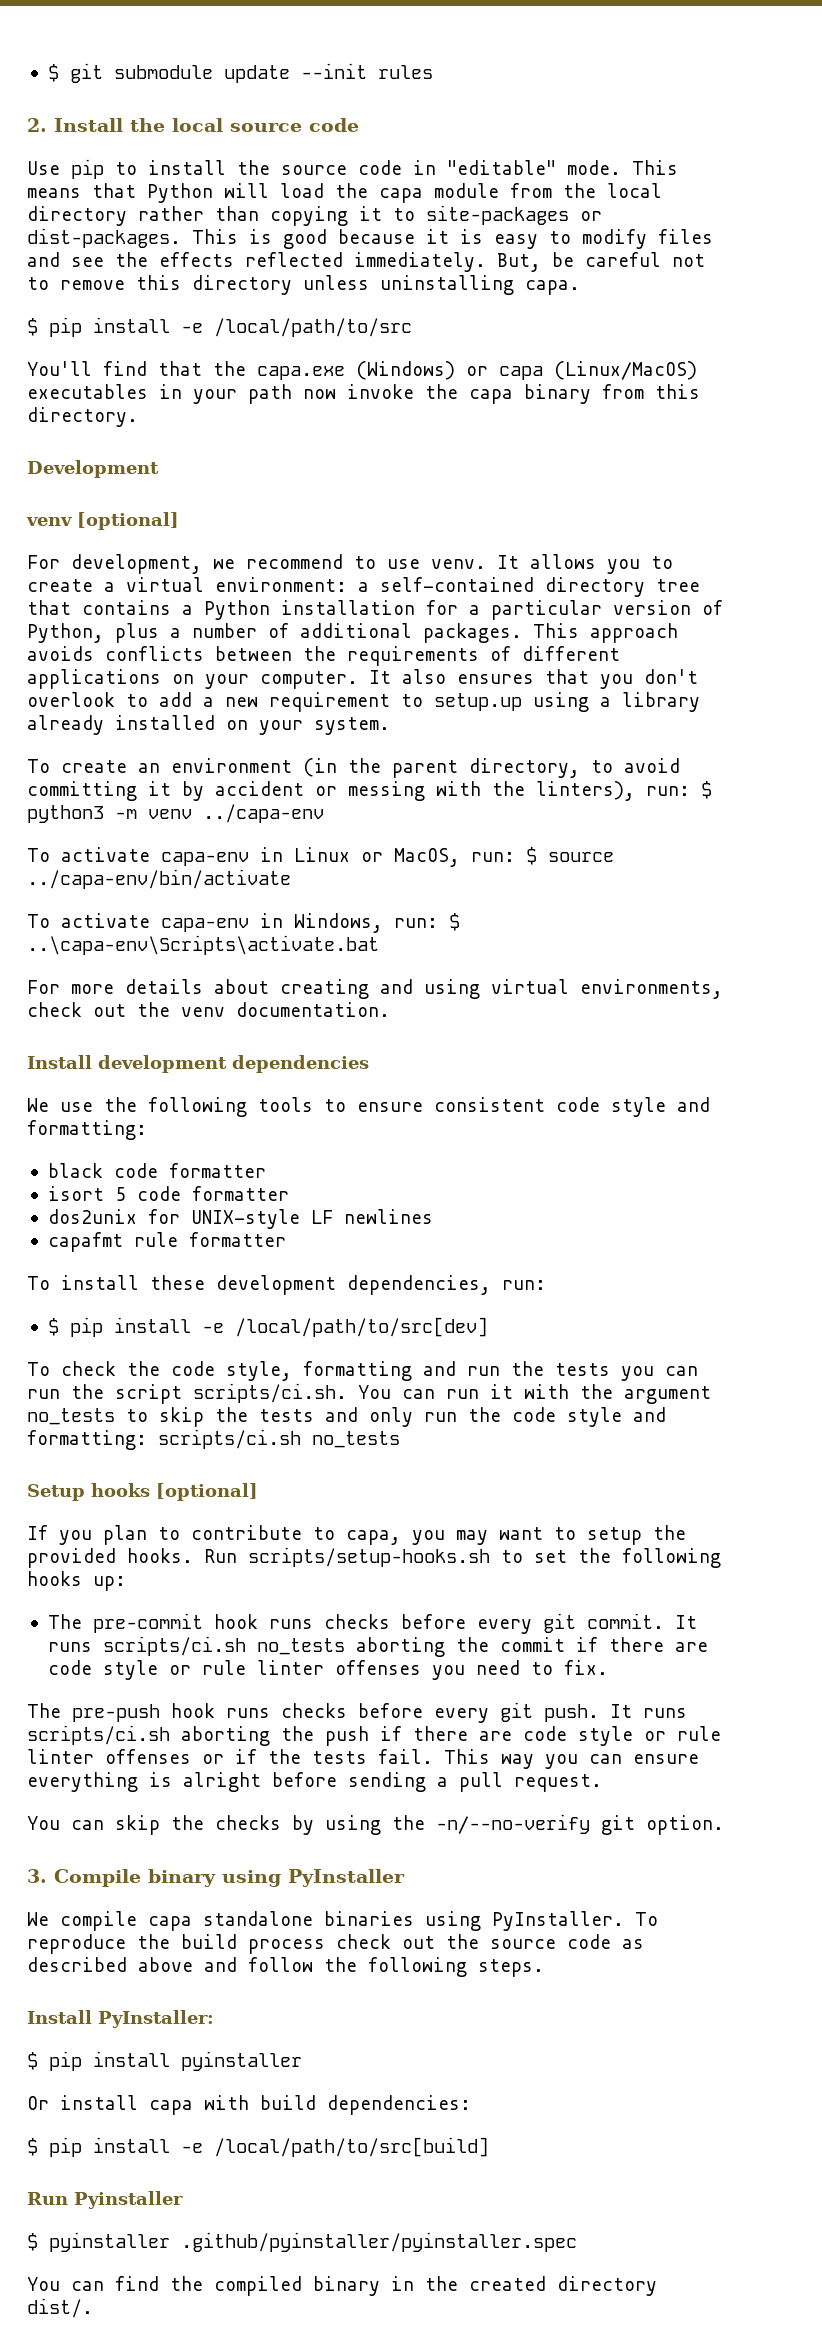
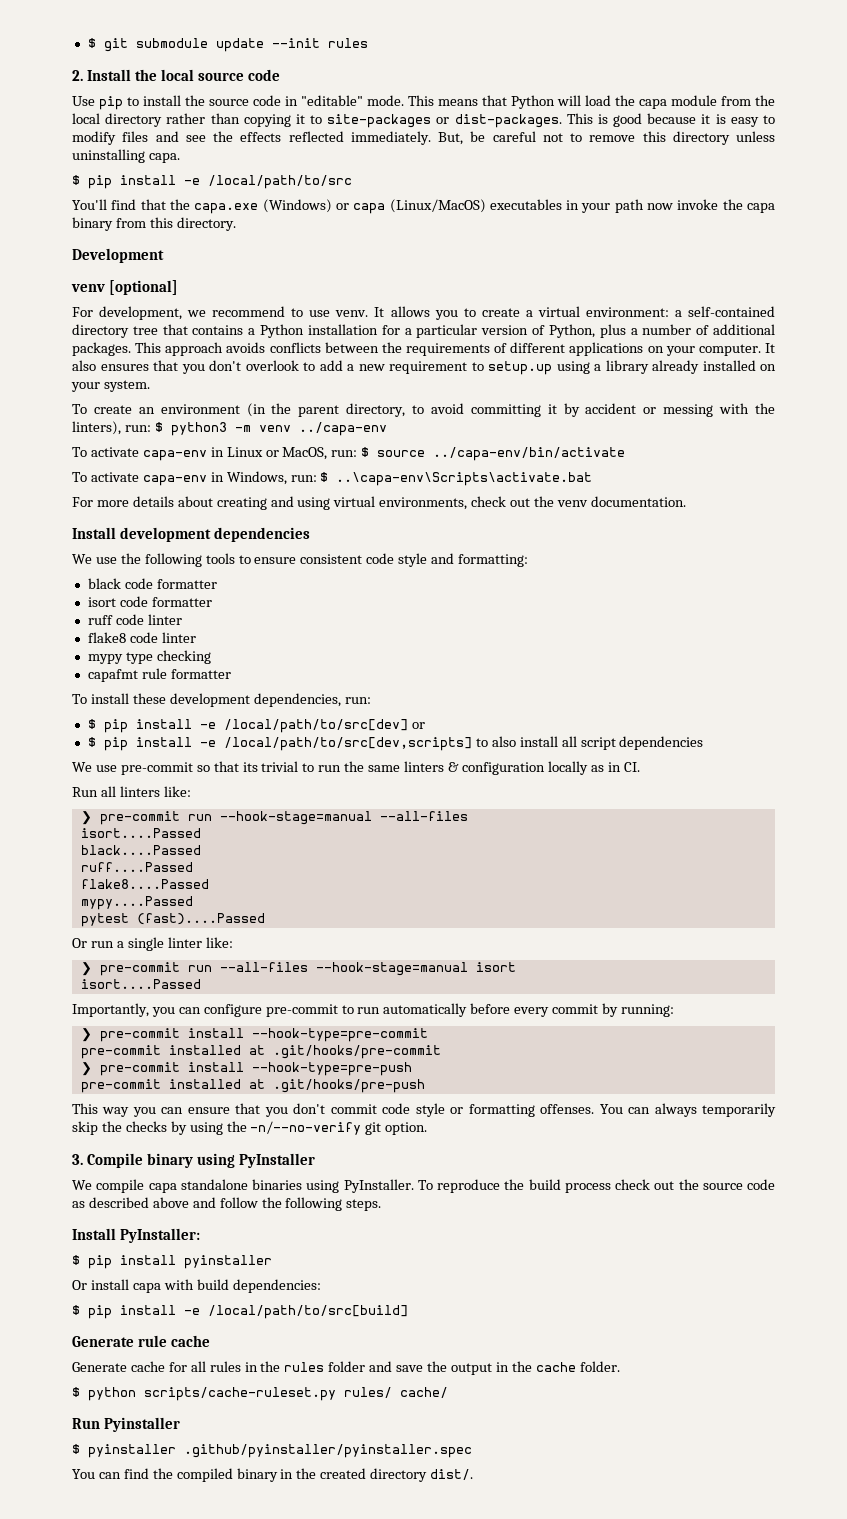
- isort 5 code formatter
- dos2unix for UNIX-style LF newlines
+ isort code formatter
+ ruff code linter
+ flake8 code linter
+ mypy type checking
- $ pip install -e /local/path/to/src[dev]
- To check the code style, formatting and run the tests you can run the script scripts/ci.sh. You can run it with the argument no_tests to skip the tests and only run the code style and formatting: scripts/ci.sh no_tests
- Setup hooks [optional]
- If you plan to contribute to capa, you may want to setup the provided hooks. Run scripts/setup-hooks.sh to set the following hooks up:
- The pre-commit hook runs checks before every git commit. It runs scripts/ci.sh no_tests aborting the commit if there are code style or rule linter offenses you need to fix.
- The pre-push hook runs checks before every git push. It runs scripts/ci.sh aborting the push if there are code style or rule linter offenses or if the tests fail. This way you can ensure everything is alright before sending a pull request.
- You can skip the checks by using the -n/--no-verify git option.
+ $ pip install -e /local/path/to/src[dev] or
+ $ pip install -e /local/path/to/src[dev,scripts] to also install all script dependencies
+ We use pre-commit so that its trivial to run the same linters & configuration locally as in CI.
+ Run all linters like:
+ ❯ pre-commit run --hook-stage=manual --all-files
+ isort....Passed
+ black....Passed
+ ruff....Passed
+ flake8....Passed
+ mypy....Passed
+ pytest (fast)....Passed
+ Or run a single linter like:
+ ❯ pre-commit run --all-files --hook-stage=manual isort
+ isort....Passed
+ Importantly, you can configure pre-commit to run automatically before every commit by running:
+ ❯ pre-commit install --hook-type=pre-commit
+ pre-commit installed at .git/hooks/pre-commit
+ ❯ pre-commit install --hook-type=pre-push
+ pre-commit installed at .git/hooks/pre-push
+ This way you can ensure that you don't commit code style or formatting offenses. You can always temporarily skip the checks by using the -n/--no-verify git option.
+ Generate rule cache
+ Generate cache for all rules in the rules folder and save the output in the cache folder.
+ $ python scripts/cache-ruleset.py rules/ cache/

